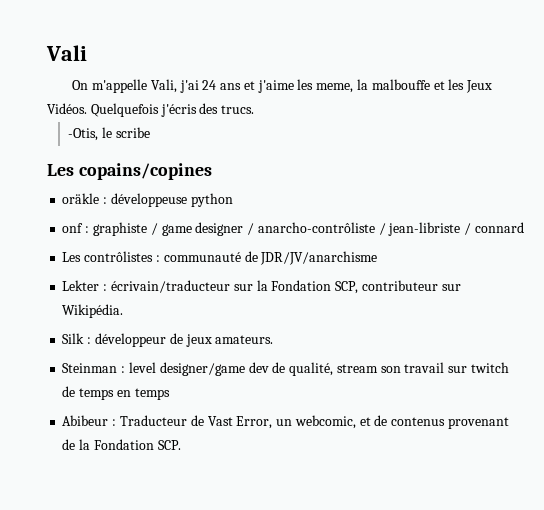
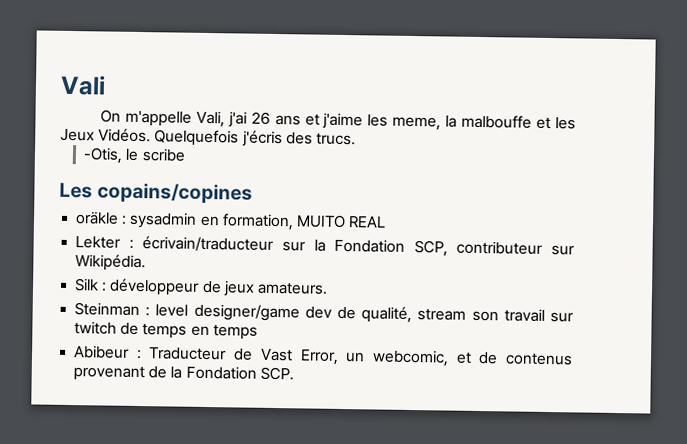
- On m'appelle Vali, j'ai 24 ans et j'aime les meme, la malbouffe et les Jeux Vidéos.
+ On m'appelle Vali, j'ai 26 ans et j'aime les meme, la malbouffe et les Jeux Vidéos.
- oräkle : développeuse python
- onf : graphiste / game designer / anarcho-contrôliste / jean-libriste / connard
- Les contrôlistes : communauté de JDR/JV/anarchisme
+ oräkle : sysadmin en formation, MUITO REAL

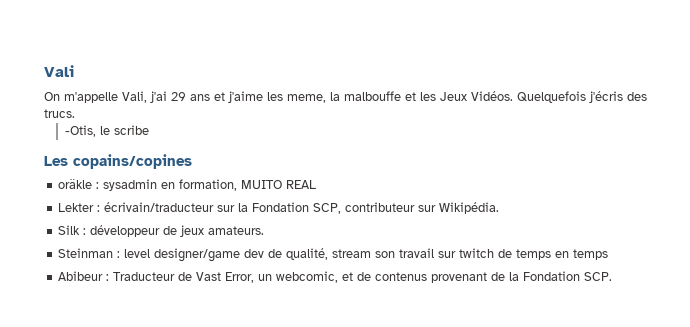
- On m'appelle Vali, j'ai 26 ans et j'aime les meme, la malbouffe et les Jeux Vidéos.
+ On m'appelle Vali, j'ai 29 ans et j'aime les meme, la malbouffe et les Jeux Vidéos.

